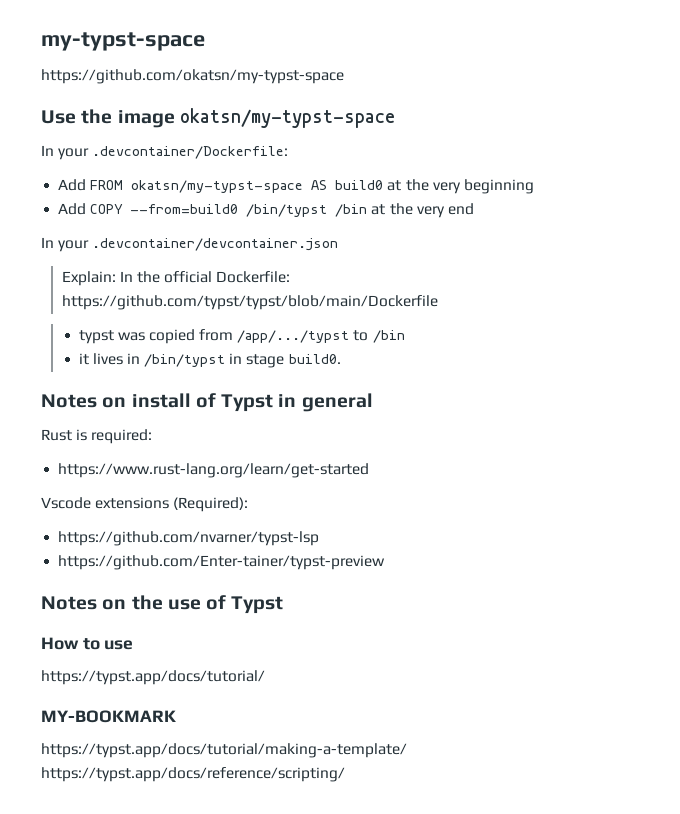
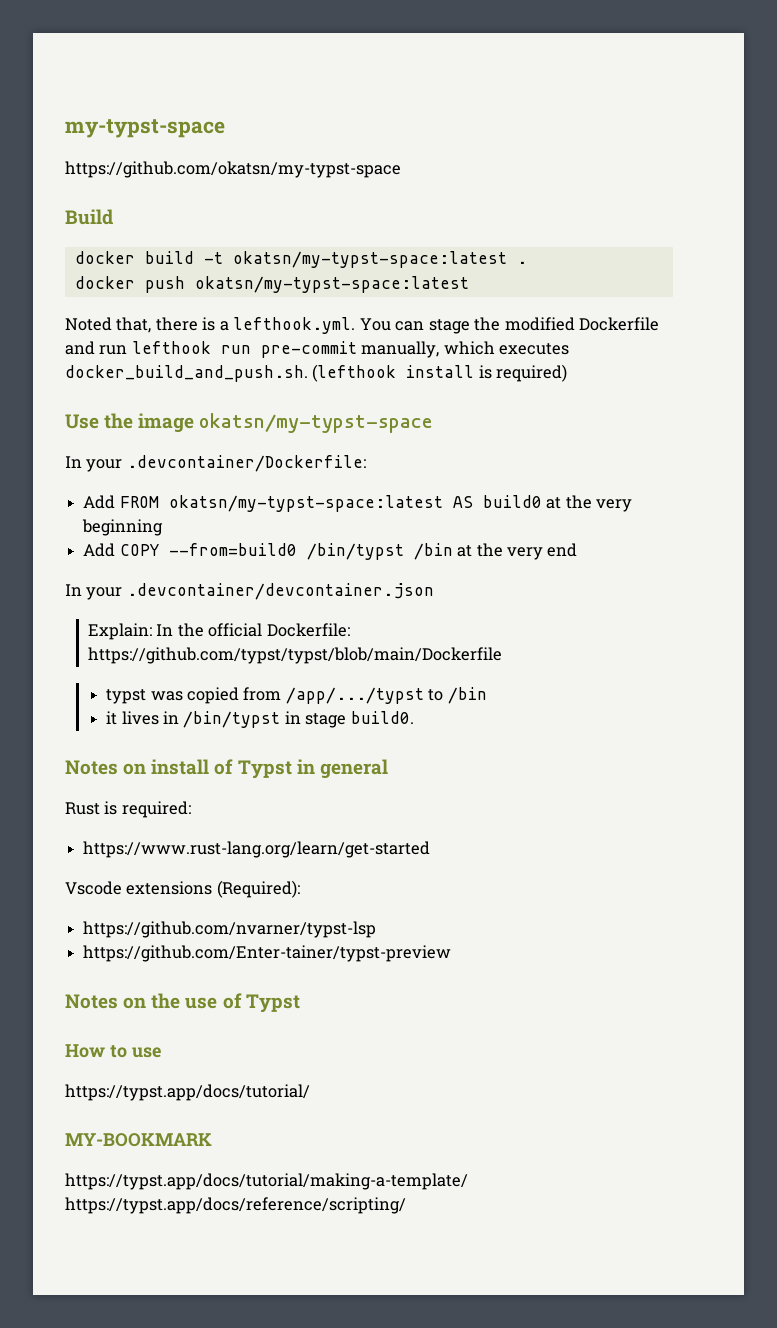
+ Build
+ docker build -t okatsn/my-typst-space:latest .
+ docker push okatsn/my-typst-space:latest
+ Noted that, there is a lefthook.yml. You can stage the modified Dockerfile and run lefthook run pre-commit manually, which executes docker_build_and_push.sh. (lefthook install is required)
- Add FROM okatsn/my-typst-space AS build0 at the very beginning
+ Add FROM okatsn/my-typst-space:latest AS build0 at the very beginning

